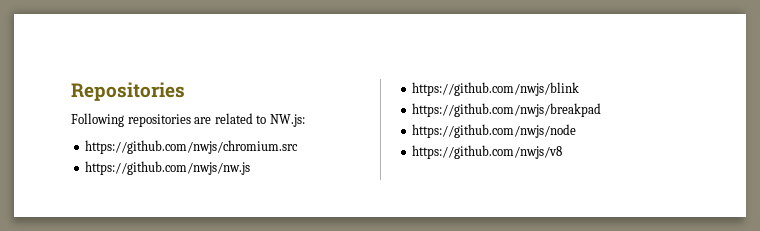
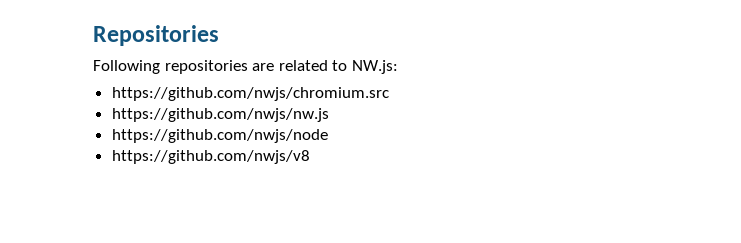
- https://github.com/nwjs/blink
- https://github.com/nwjs/breakpad

